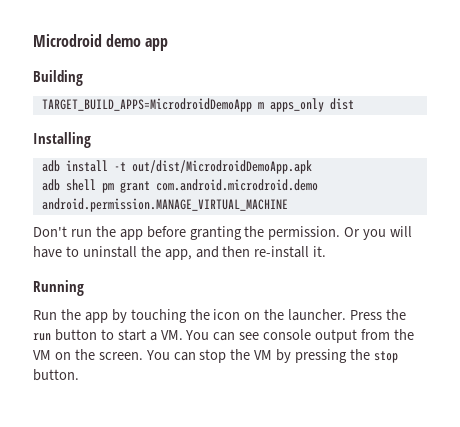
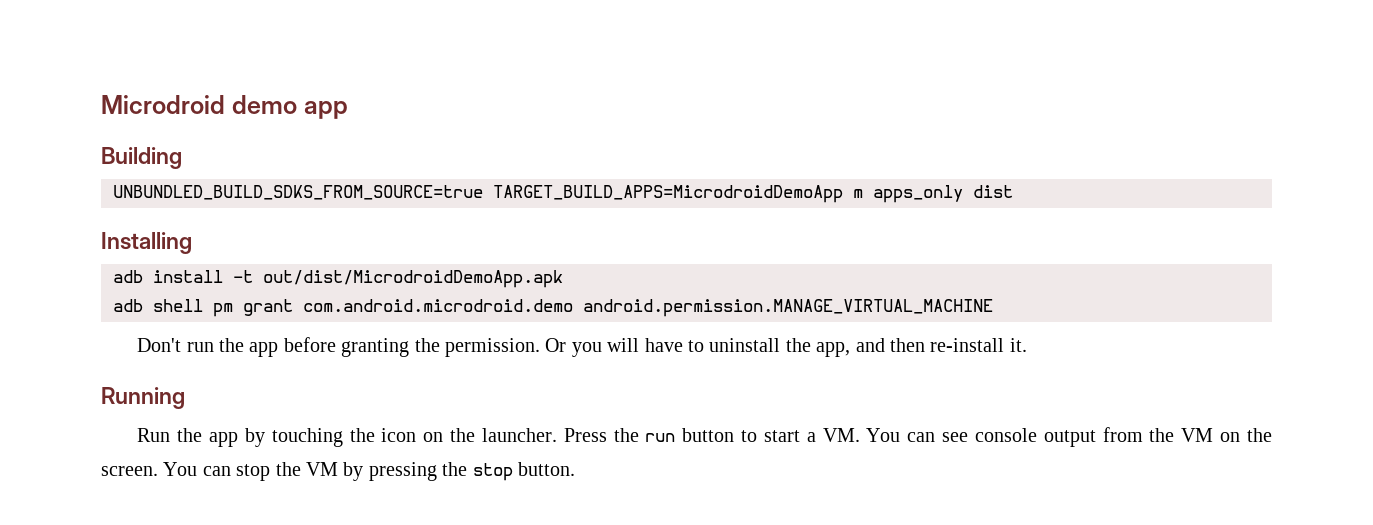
- TARGET_BUILD_APPS=MicrodroidDemoApp m apps_only dist
+ UNBUNDLED_BUILD_SDKS_FROM_SOURCE=true TARGET_BUILD_APPS=MicrodroidDemoApp m apps_only dist

